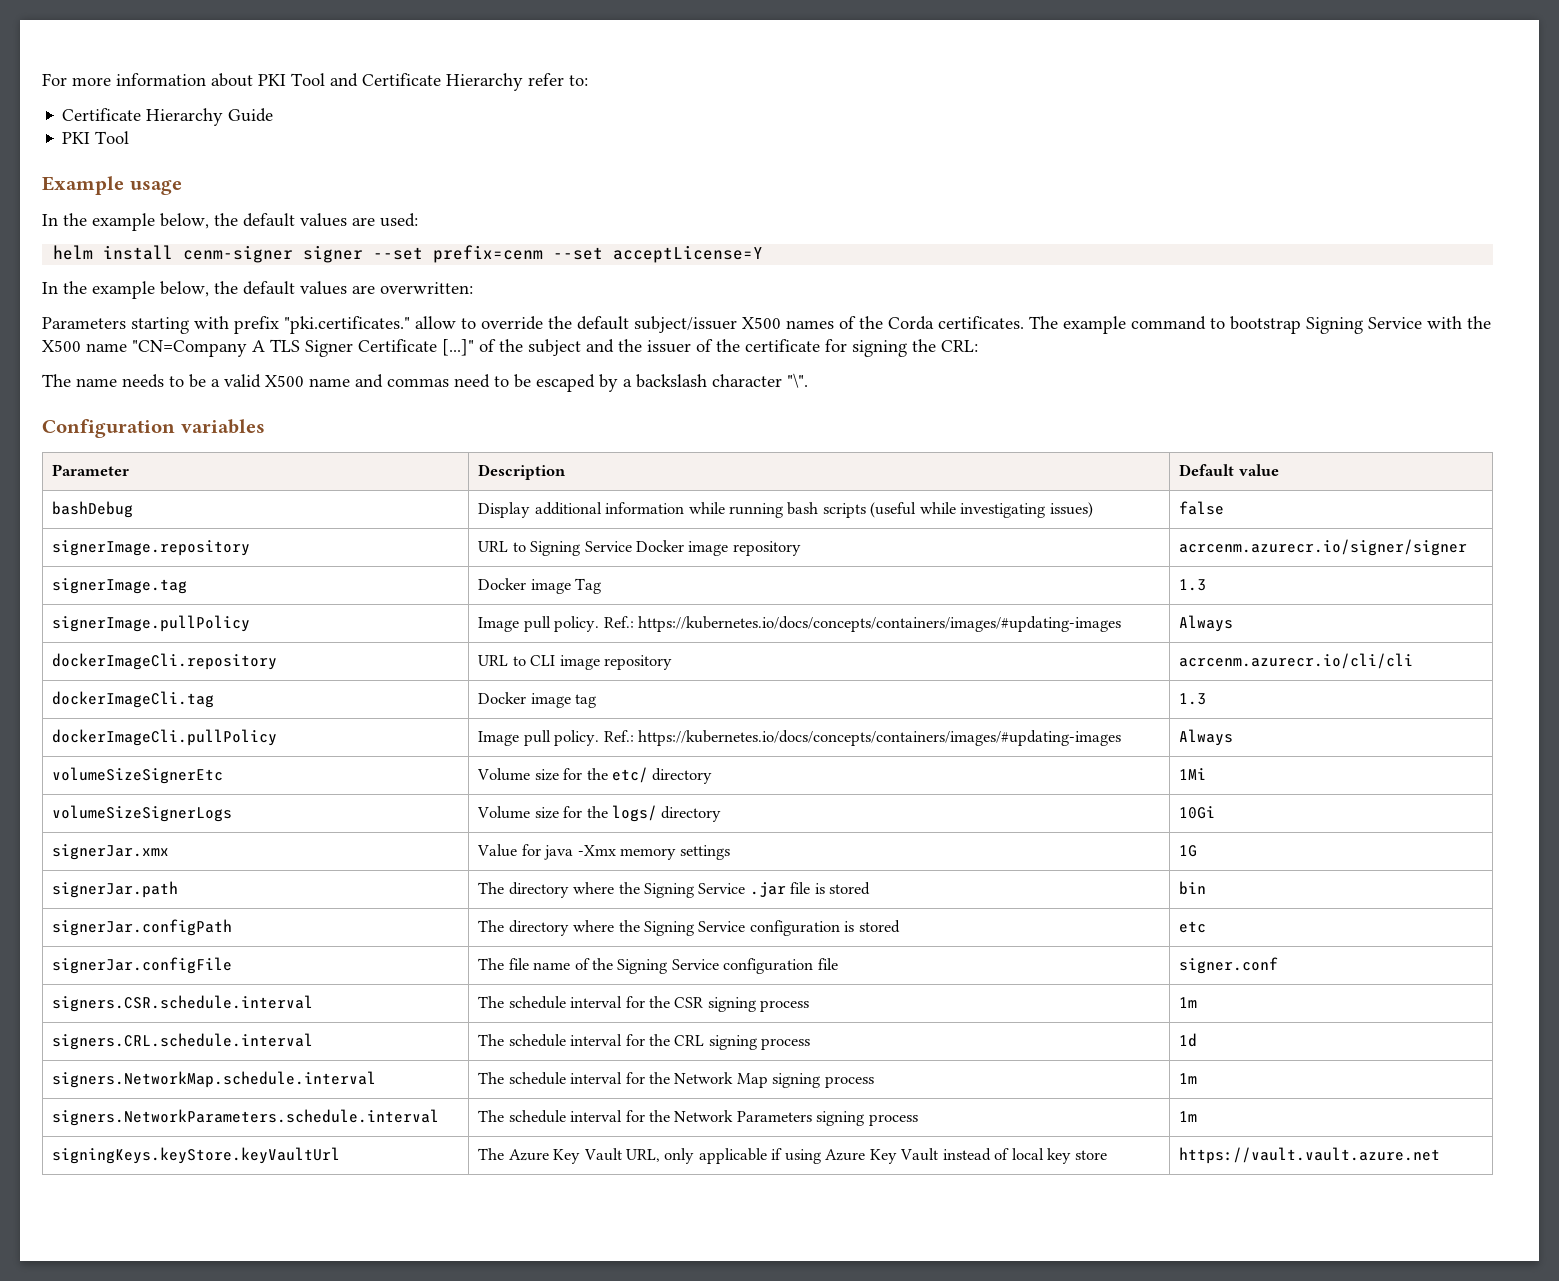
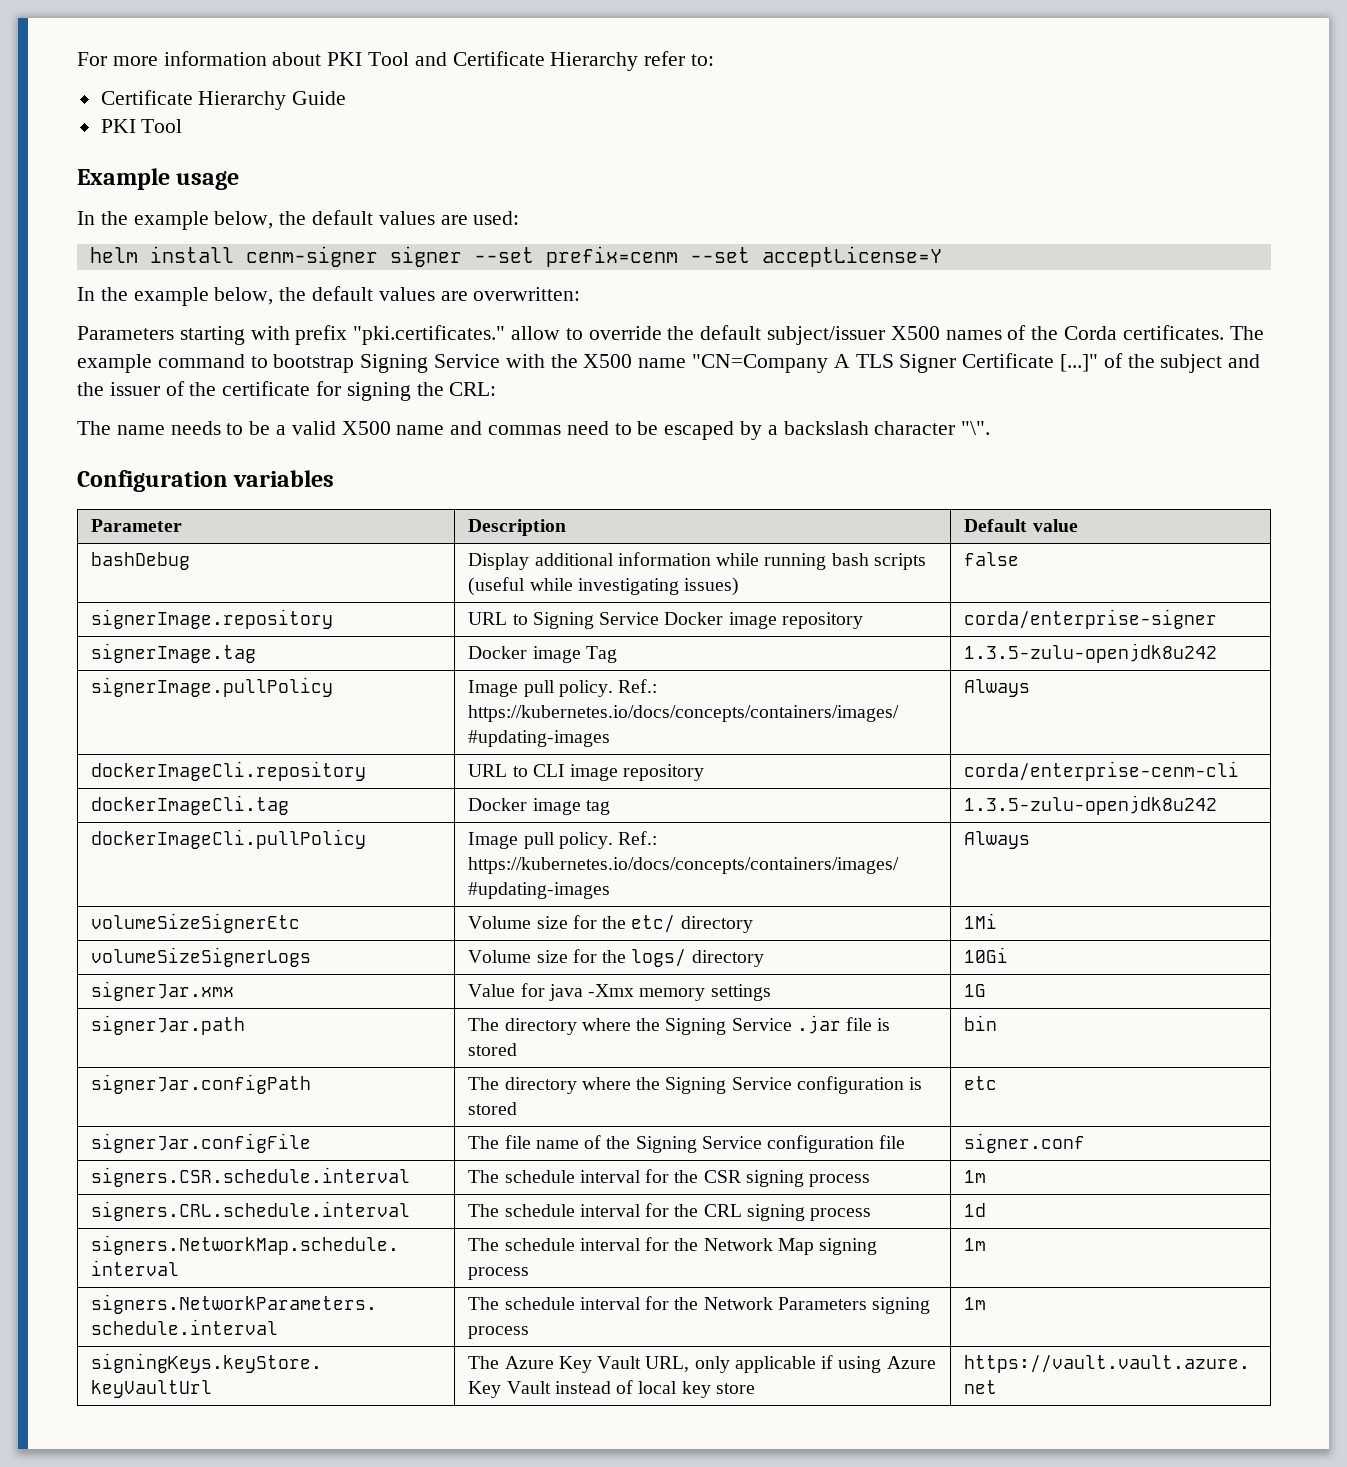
- signerImage.repository | URL to Signing Service Docker image repository | acrcenm.azurecr.io/signer/signer
+ signerImage.repository | URL to Signing Service Docker image repository | corda/enterprise-signer
- signerImage.tag | Docker image Tag | 1.3
+ signerImage.tag | Docker image Tag | 1.3.5-zulu-openjdk8u242
- dockerImageCli.repository | URL to CLI image repository | acrcenm.azurecr.io/cli/cli
+ dockerImageCli.repository | URL to CLI image repository | corda/enterprise-cenm-cli
- dockerImageCli.tag | Docker image tag | 1.3
+ dockerImageCli.tag | Docker image tag | 1.3.5-zulu-openjdk8u242

